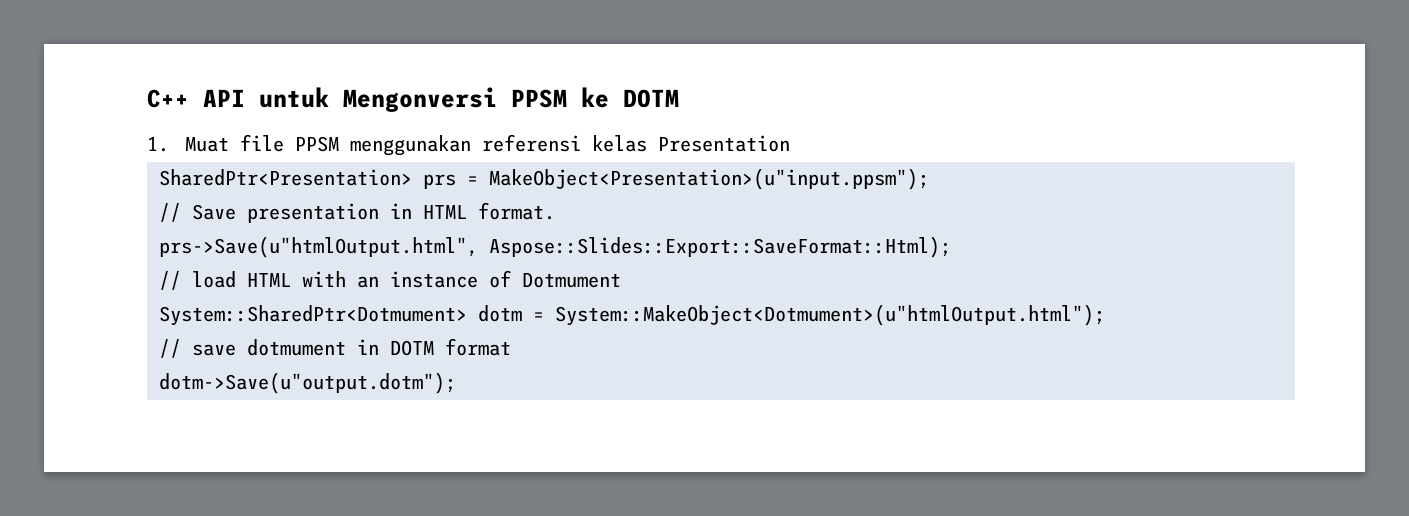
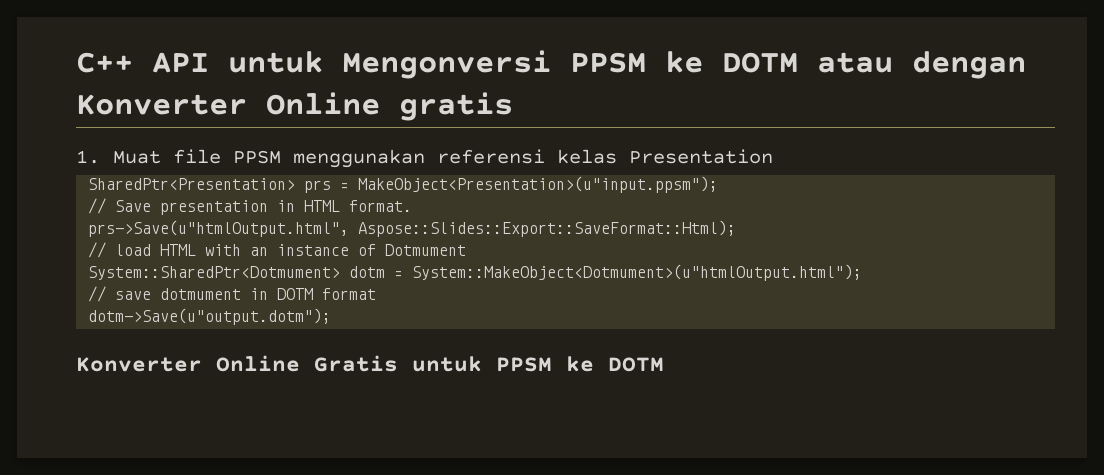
- C++ API untuk Mengonversi PPSM ke DOTM
+ C++ API untuk Mengonversi PPSM ke DOTM atau dengan Konverter Online gratis
+ Konverter Online Gratis untuk PPSM ke DOTM

